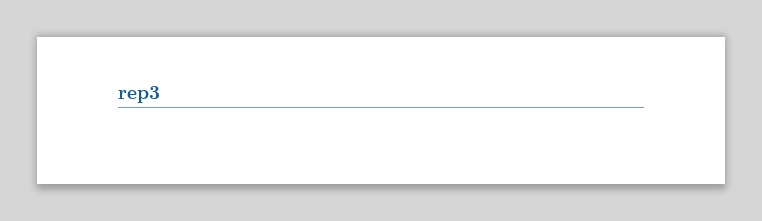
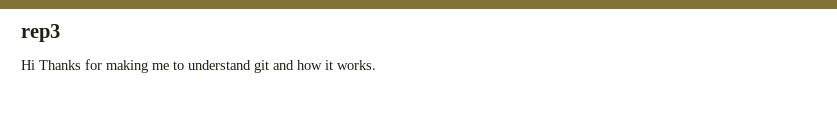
+ Hi Thanks for making me to understand git and how it works.

